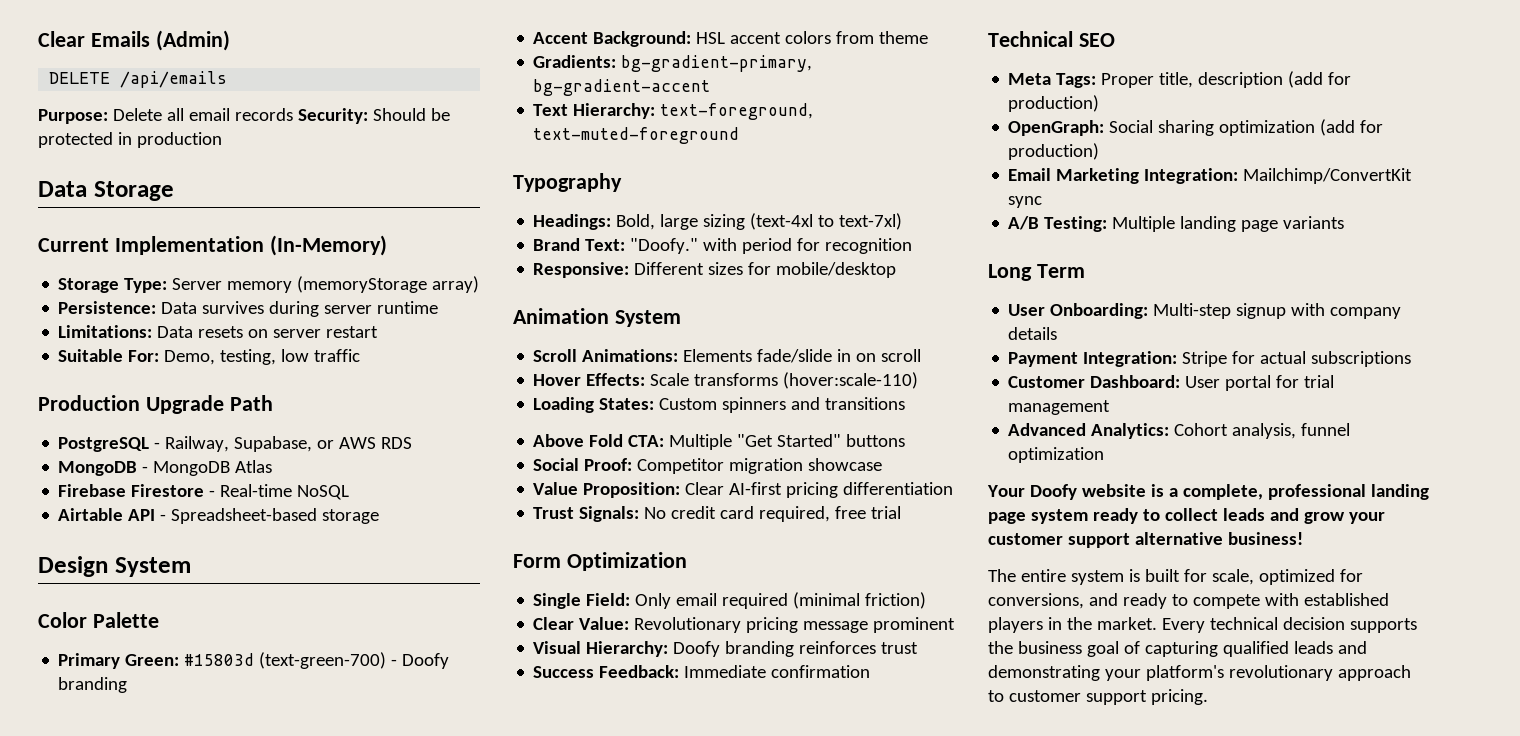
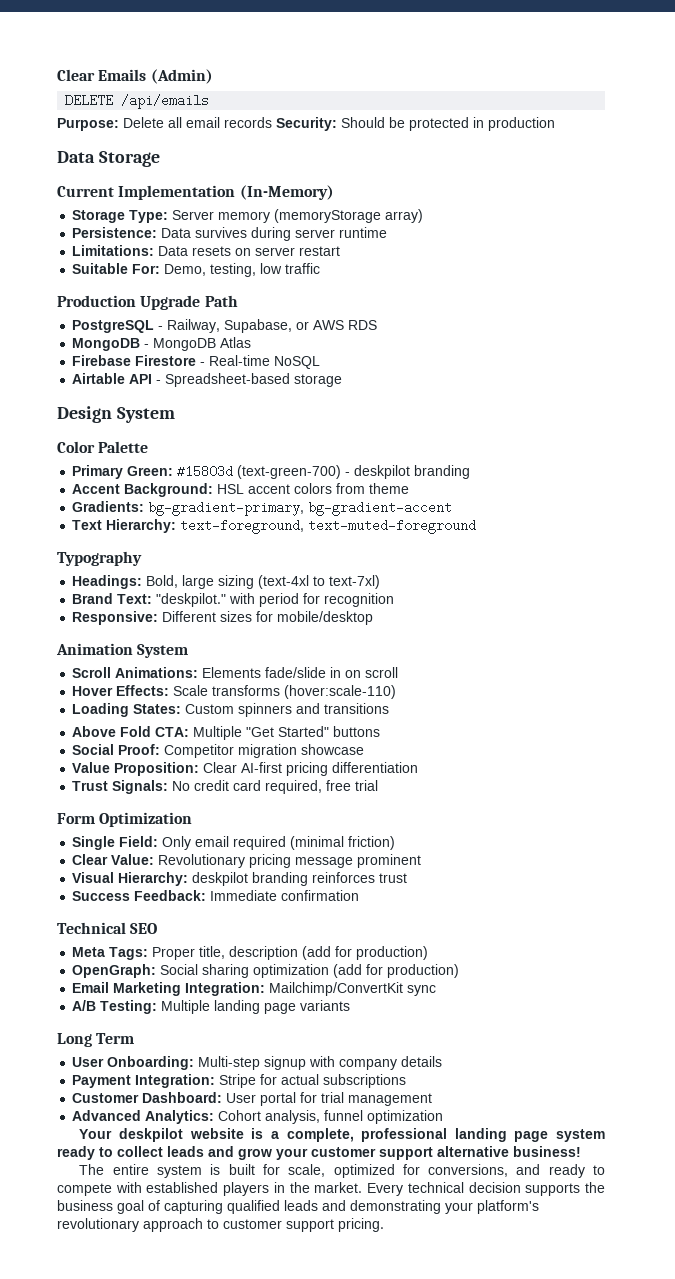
- Primary Green: #15803d (text-green-700) - Doofy branding
+ Primary Green: #15803d (text-green-700) - deskpilot branding
- Brand Text: "Doofy." with period for recognition
+ Brand Text: "deskpilot." with period for recognition
- Visual Hierarchy: Doofy branding reinforces trust
+ Visual Hierarchy: deskpilot branding reinforces trust
- Your Doofy website is a complete, professional landing page system ready to collect leads and grow your customer support alternative business!
+ Your deskpilot website is a complete, professional landing page system ready to collect leads and grow your customer support alternative business!

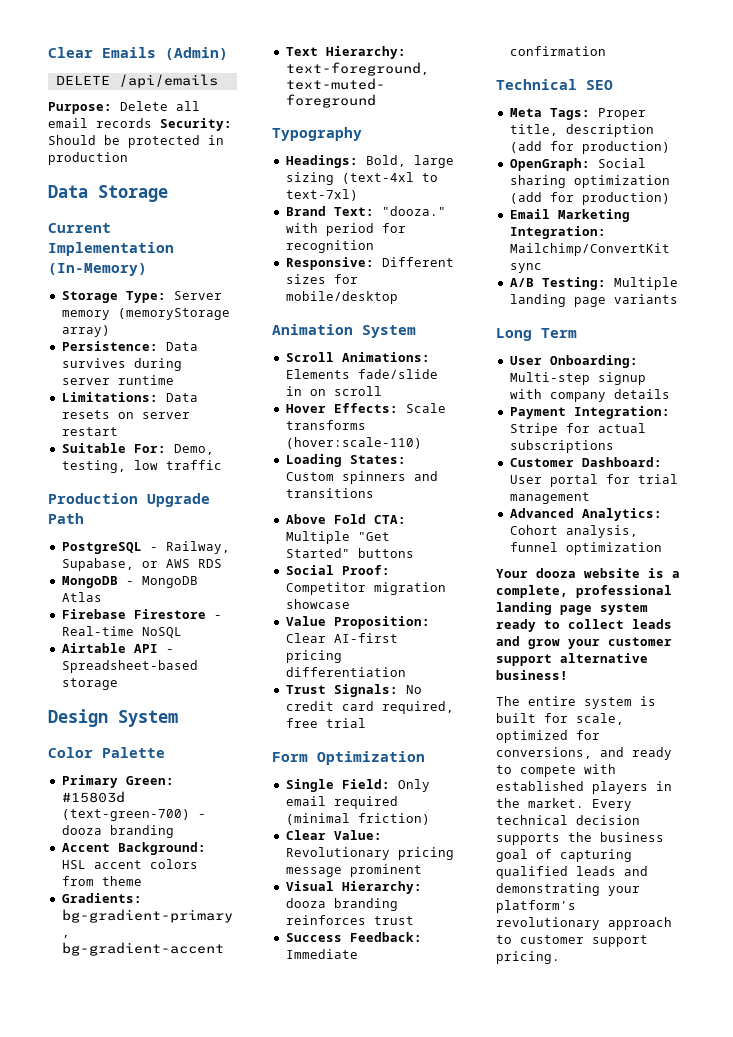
- Primary Green: #15803d (text-green-700) - deskpilot branding
+ Primary Green: #15803d (text-green-700) - dooza branding
- Brand Text: "deskpilot." with period for recognition
+ Brand Text: "dooza." with period for recognition
- Visual Hierarchy: deskpilot branding reinforces trust
+ Visual Hierarchy: dooza branding reinforces trust
- Your deskpilot website is a complete, professional landing page system ready to collect leads and grow your customer support alternative business!
+ Your dooza website is a complete, professional landing page system ready to collect leads and grow your customer support alternative business!

